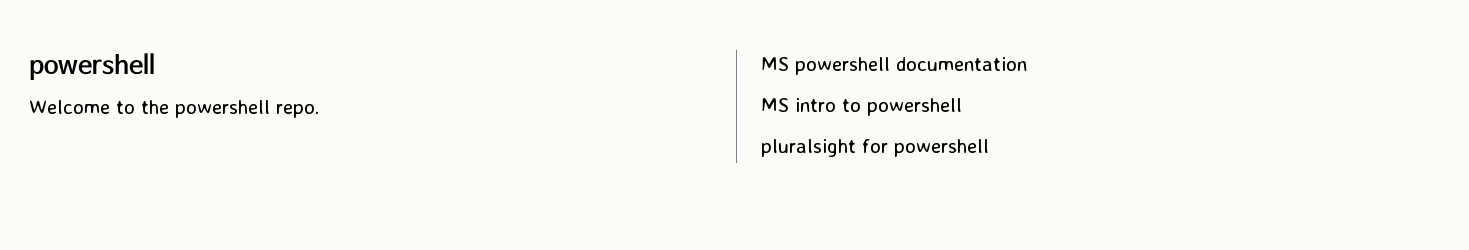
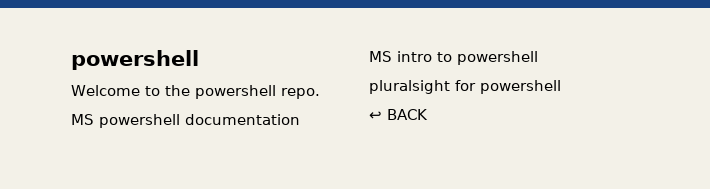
+ ↩ BACK

